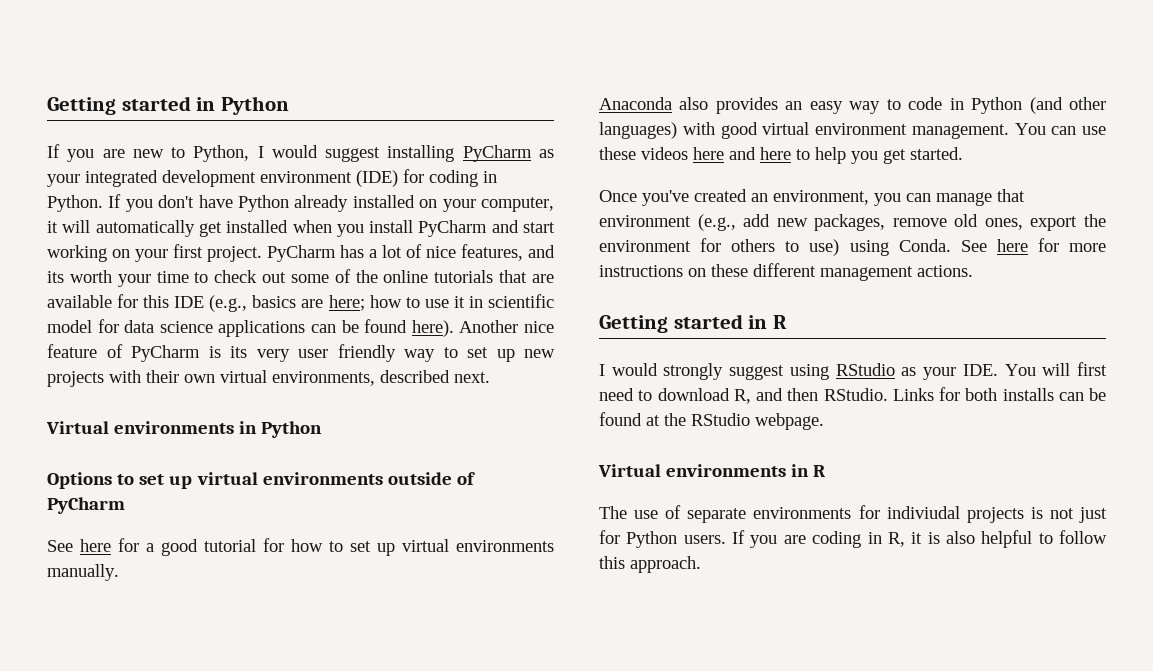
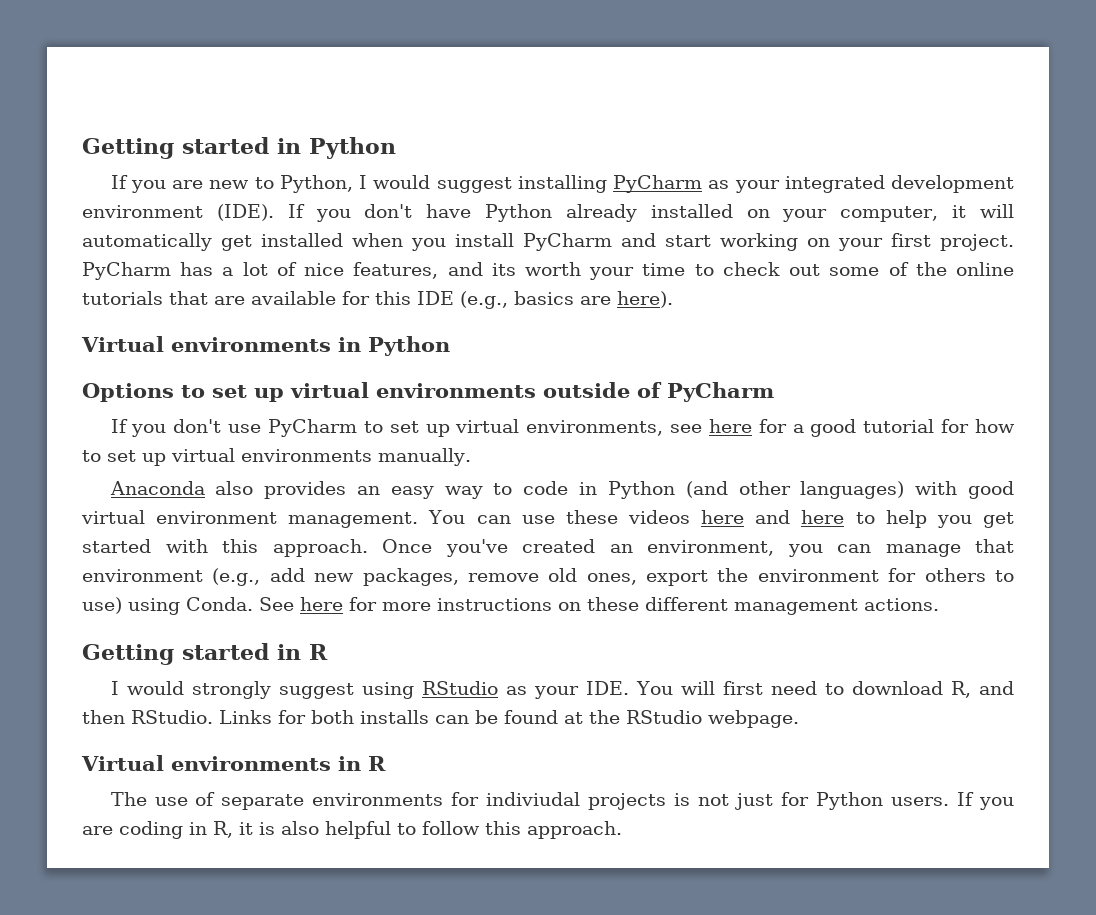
- If you are new to Python, I would suggest installing PyCharm as your integrated development environment (IDE) for coding in Python.
+ If you are new to Python, I would suggest installing PyCharm as your integrated development environment (IDE).
- PyCharm has a lot of nice features, and its worth your time to check out some of the online tutorials that are available for this IDE (e.g., basics are here; how to use it in scientific model for data science applications can be found here). Another nice feature of PyCharm is its very user friendly way to set up new projects with their own virtual environments, described next.
+ PyCharm has a lot of nice features, and its worth your time to check out some of the online tutorials that are available for this IDE (e.g., basics are here).
- See here for a good tutorial for how to set up virtual environments manually.
+ If you don't use PyCharm to set up virtual environments, see here for a good tutorial for how to set up virtual environments manually.
- You can use these videos here and here to help you get started.
- Once you've created an environment, you can manage that environment (e.g., add new packages, remove old ones, export the environment for others to use) using Conda.
+ You can use these videos here and here to help you get started with this approach. Once you've created an environment, you can manage that environment (e.g., add new packages, remove old ones, export the environment for others to use) using Conda.

